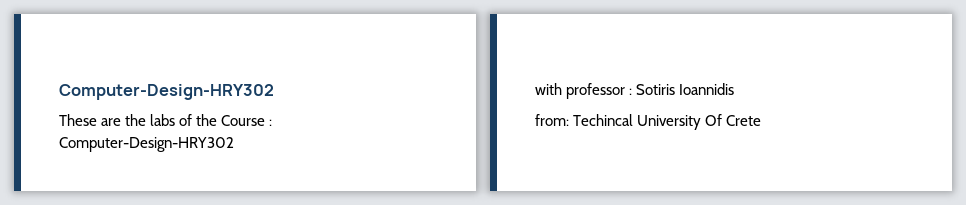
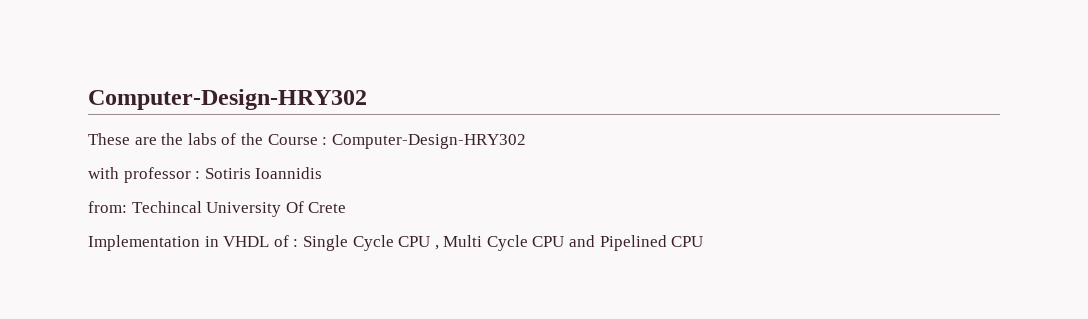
+ Implementation in VHDL of : Single Cycle CPU , Multi Cycle CPU and Pipelined CPU

